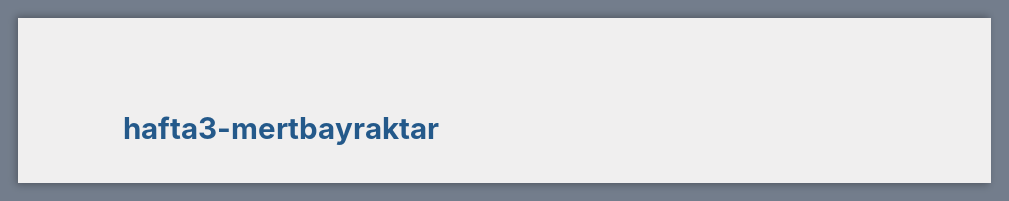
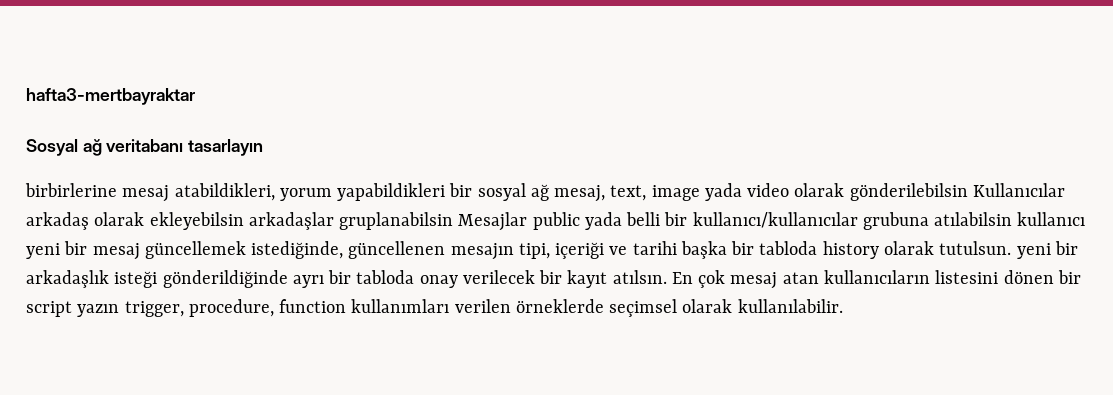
+ Sosyal ağ veritabanı tasarlayın
+ birbirlerine mesaj atabildikleri, yorum yapabildikleri bir sosyal ağ mesaj, text, image yada video olarak gönderilebilsin Kullanıcılar arkadaş olarak ekleyebilsin arkadaşlar gruplanabilsin Mesajlar public yada belli bir kullanıcı/kullanıcılar grubuna atılabilsin kullanıcı yeni bir mesaj güncellemek istediğinde, güncellenen mesajın tipi, içeriği ve tarihi başka bir tabloda history olarak tutulsun. yeni bir arkadaşlık isteği gönderildiğinde ayrı bir tabloda onay verilecek bir kayıt atılsın. En çok mesaj atan kullanıcıların listesini dönen bir script yazın trigger, procedure, function kullanımları verilen örneklerde seçimsel olarak kullanılabilir.

